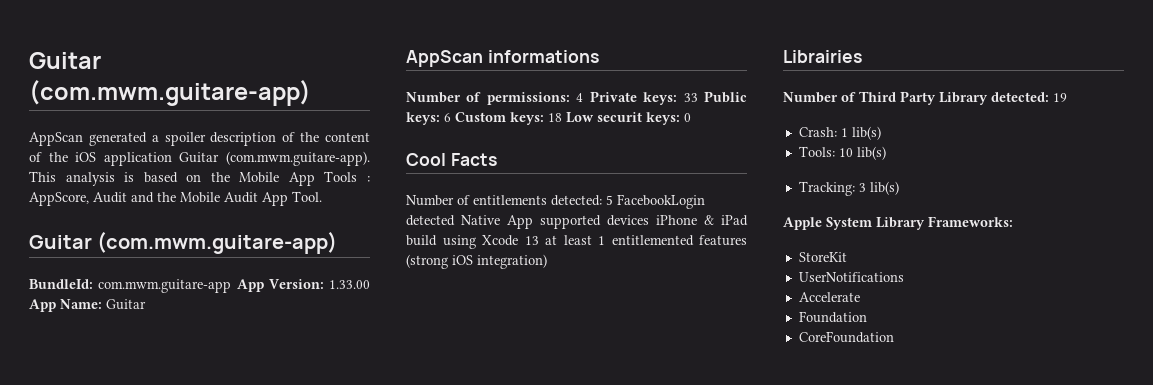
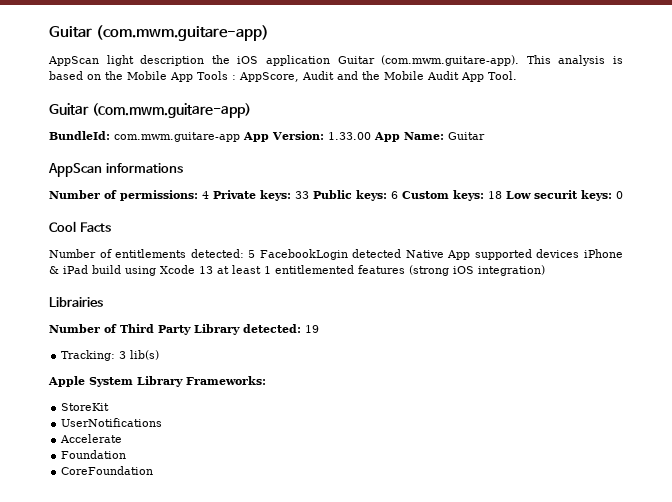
- AppScan generated a spoiler description of the content of the iOS application Guitar (com.mwm.guitare-app). This analysis is based on the Mobile App Tools : AppScore, Audit and the Mobile Audit App Tool.
+ AppScan light description the iOS application Guitar (com.mwm.guitare-app). This analysis is based on the Mobile App Tools : AppScore, Audit and the Mobile Audit App Tool.
- Crash: 1 lib(s)
- Tools: 10 lib(s)

